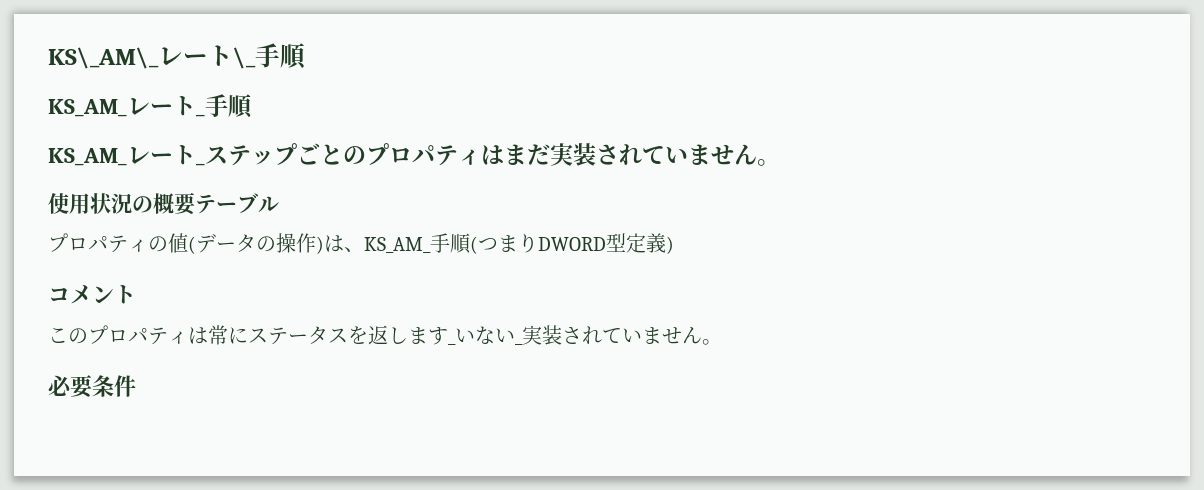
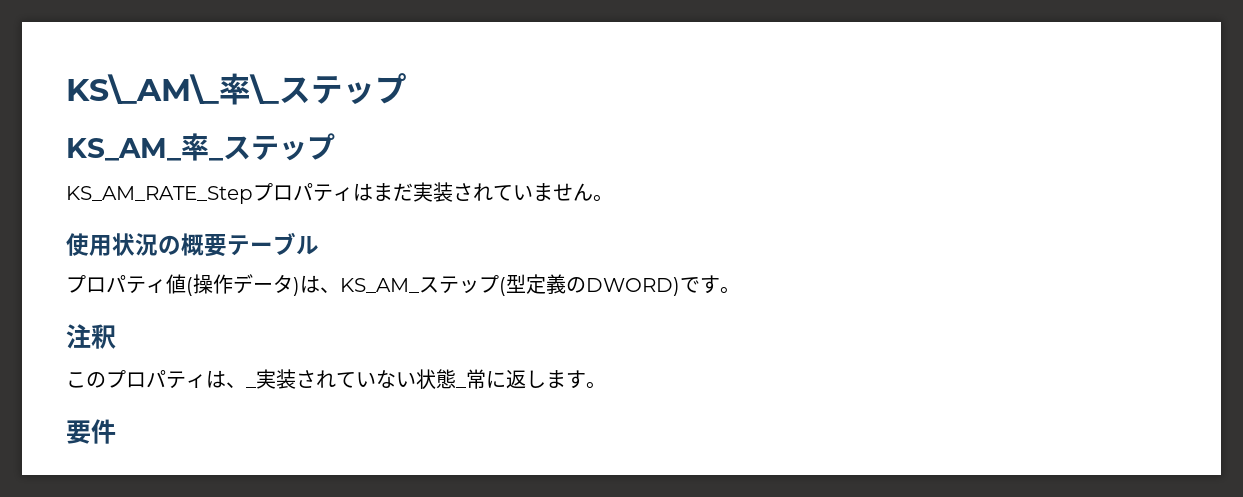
- KS\_AM\_レート\_手順
- KS_AM_レート_手順
- KS_AM_レート_ステップごとのプロパティはまだ実装されていません。
+ KS\_AM\_率\_ステップ
+ KS_AM_率_ステップ
+ KS_AM_RATE_Stepプロパティはまだ実装されていません。
- プロパティの値(データの操作)は、KS_AM_手順(つまりDWORD型定義)
- コメント
- このプロパティは常にステータスを返します_いない_実装されていません。
- 必要条件
+ プロパティ値(操作データ)は、KS_AM_ステップ(型定義のDWORD)です。
+ 注釈
+ このプロパティは、_実装されていない状態_常に返します。
+ 要件

